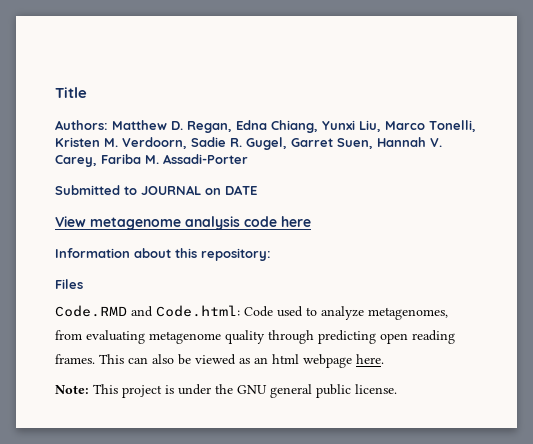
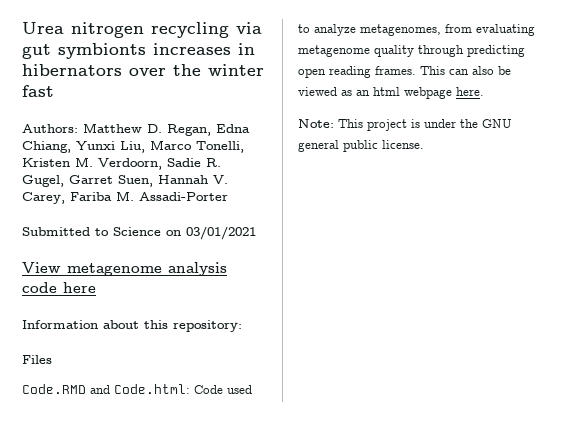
- Title
+ Urea nitrogen recycling via gut symbionts increases in hibernators over the winter fast
- Submitted to JOURNAL on DATE
+ Submitted to Science on 03/01/2021

